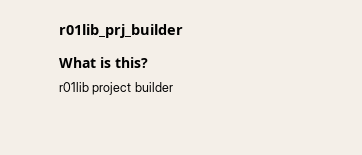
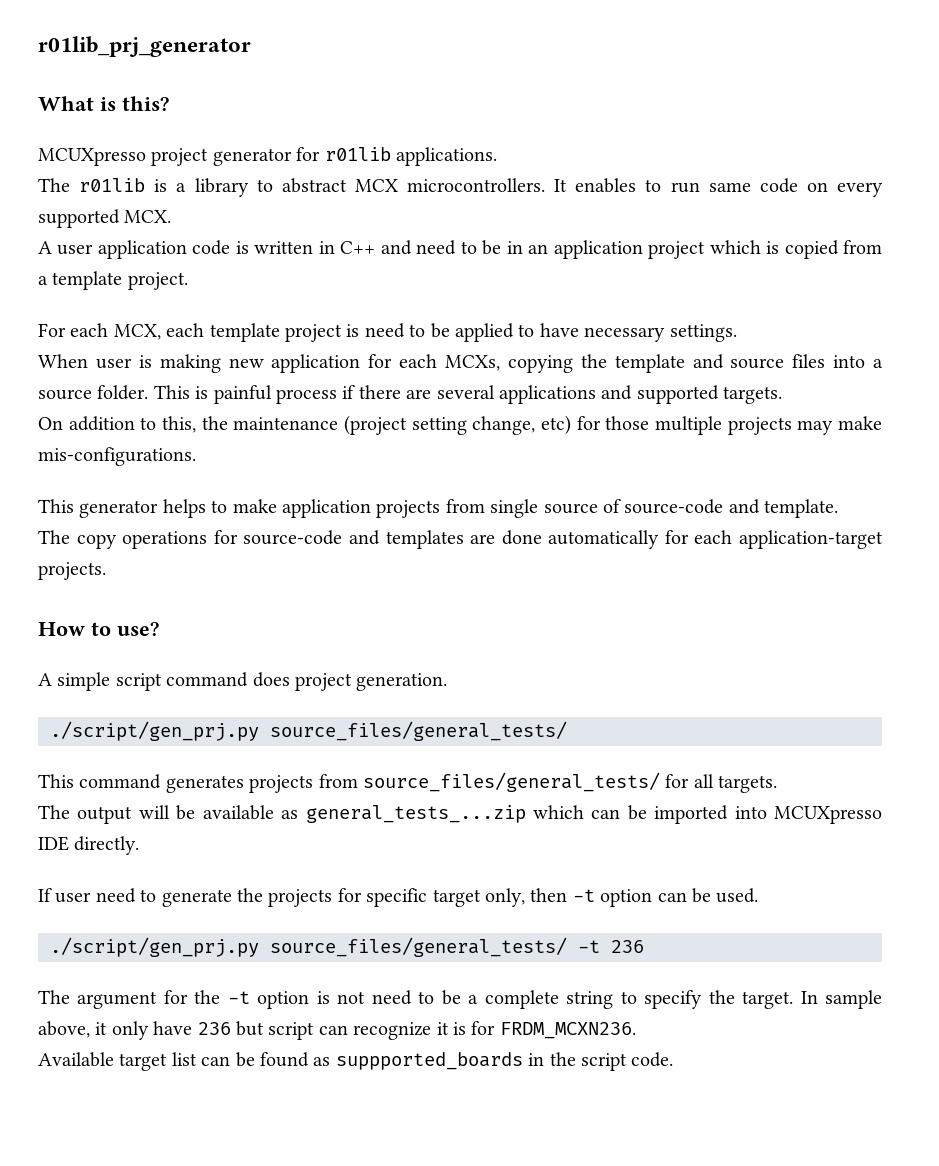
- r01lib_prj_builder
+ r01lib_prj_generator
- r01lib project builder
+ MCUXpresso project generator for r01lib applications.
+ The r01lib is a library to abstract MCX microcontrollers. It enables to run same code on every supported MCX.
+ A user application code is written in C++ and need to be in an application project which is copied from a template project.
+ For each MCX, each template project is need to be applied to have necessary settings.
+ When user is making new application for each MCXs, copying the template and source files into a source folder. This is painful process if there are several applications and supported targets.
+ On addition to this, the maintenance (project setting change, etc) for those multiple projects may make mis-configurations.
+ This generator helps to make application projects from single source of source-code and template.
+ The copy operations for source-code and templates are done automatically for each application-target projects.
+ How to use?
+ A simple script command does project generation.
+ ./script/gen_prj.py source_files/general_tests/
+ This command generates projects from source_files/general_tests/ for all targets.
+ The output will be available as general_tests_...zip which can be imported into MCUXpresso IDE directly.
+ If user need to generate the projects for specific target only, then -t option can be used.
+ ./script/gen_prj.py source_files/general_tests/ -t 236
+ The argument for the -t option is not need to be a complete string to specify the target. In sample above, it only have 236 but script can recognize it is for FRDM_MCXN236.
+ Available target list can be found as suppported_boards in the script code.

